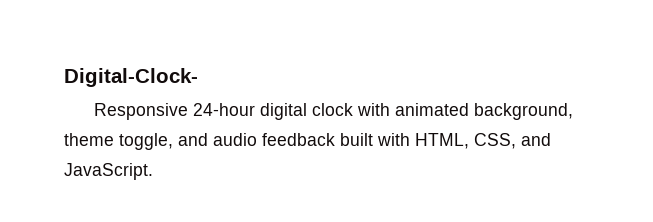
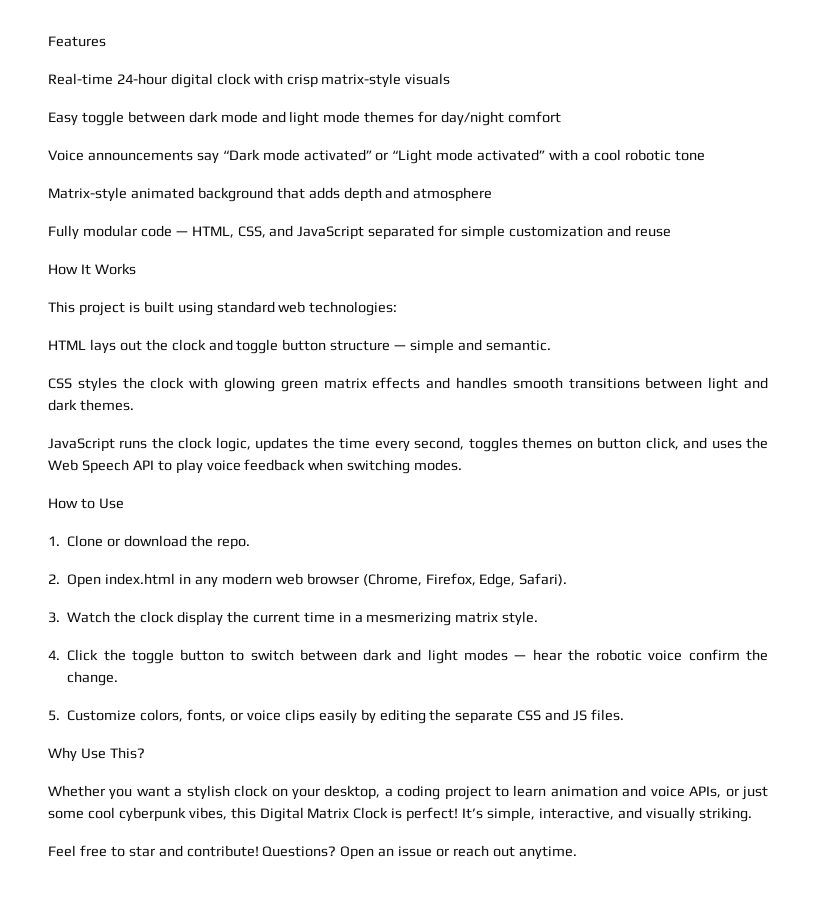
- Digital-Clock-
- Responsive 24-hour digital clock with animated background, theme toggle, and audio feedback built with HTML, CSS, and JavaScript.
+ Features
+ Real-time 24-hour digital clock with crisp matrix-style visuals
+ Easy toggle between dark mode and light mode themes for day/night comfort
+ Voice announcements say “Dark mode activated” or “Light mode activated” with a cool robotic tone
+ Matrix-style animated background that adds depth and atmosphere
+ Fully modular code — HTML, CSS, and JavaScript separated for simple customization and reuse
+ How It Works
+ This project is built using standard web technologies:
+ HTML lays out the clock and toggle button structure — simple and semantic.
+ CSS styles the clock with glowing green matrix effects and handles smooth transitions between light and dark themes.
+ JavaScript runs the clock logic, updates the time every second, toggles themes on button click, and uses the Web Speech API to play voice feedback when switching modes.
+ How to Use
+ 1. Clone or download the repo.
+ 2. Open index.html in any modern web browser (Chrome, Firefox, Edge, Safari).
+ 3. Watch the clock display the current time in a mesmerizing matrix style.
+ 4. Click the toggle button to switch between dark and light modes — hear the robotic voice confirm the change.
+ 5. Customize colors, fonts, or voice clips easily by editing the separate CSS and JS files.
+ Why Use This?
+ Whether you want a stylish clock on your desktop, a coding project to learn animation and voice APIs, or just some cool cyberpunk vibes, this Digital Matrix Clock is perfect! It’s simple, interactive, and visually striking.
+ Feel free to star and contribute! Questions? Open an issue or reach out anytime.

